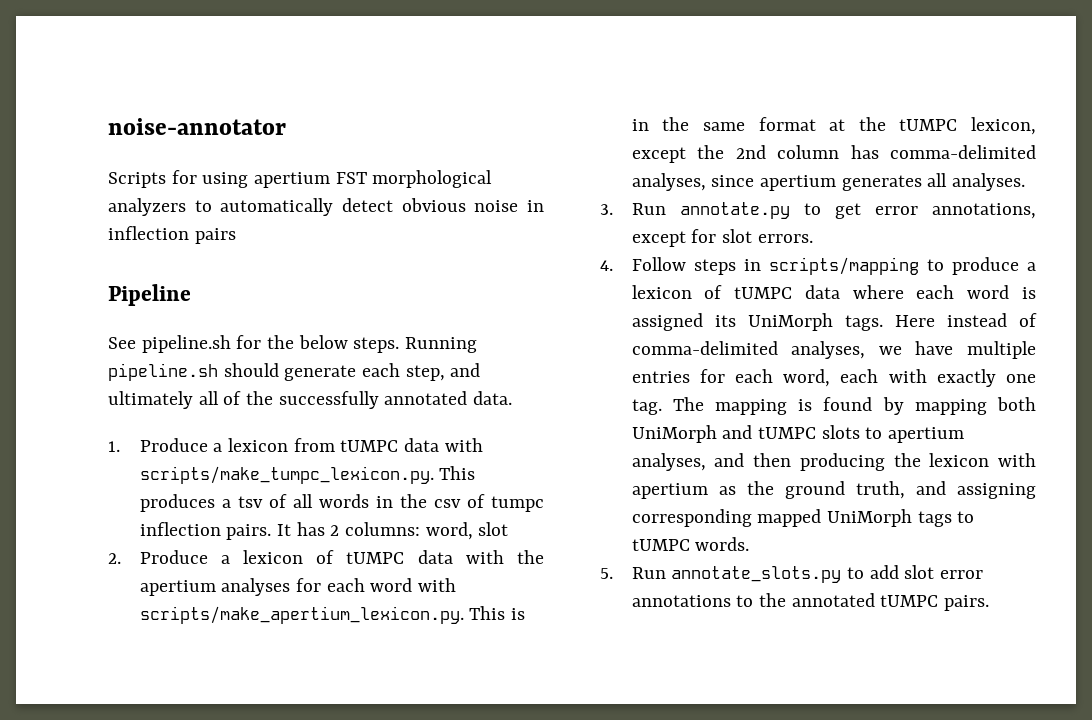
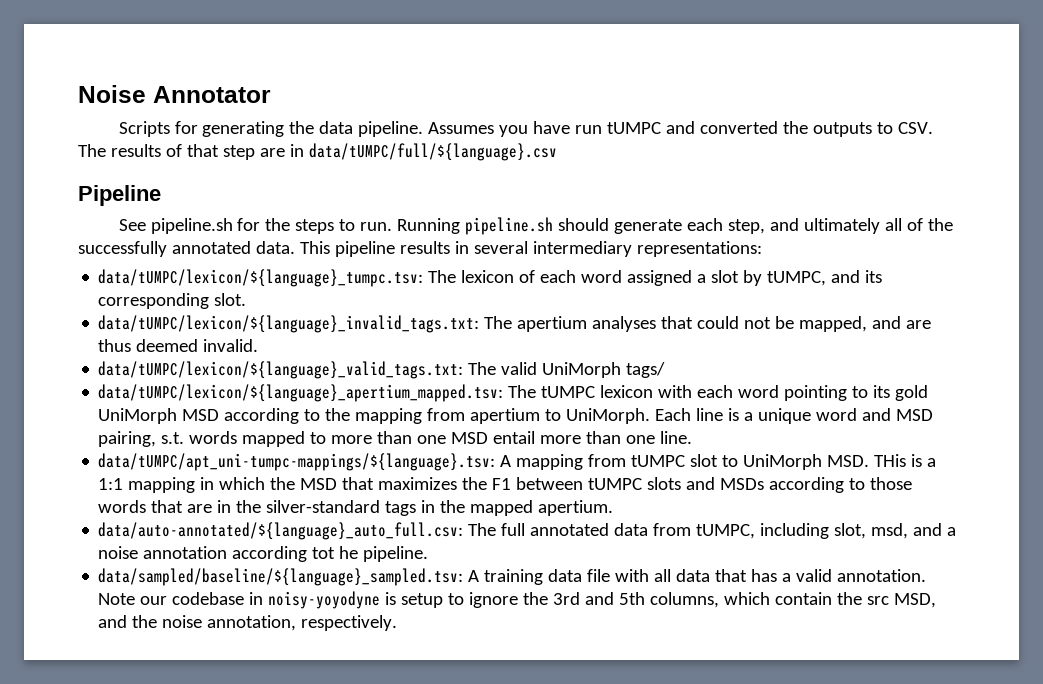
- noise-annotator
+ Noise Annotator
- Scripts for using apertium FST morphological analyzers to automatically detect obvious noise in inflection pairs
+ Scripts for generating the data pipeline. Assumes you have run tUMPC and converted the outputs to CSV. The results of that step are in data/tUMPC/full/${language}.csv
- See pipeline.sh for the below steps.
+ See pipeline.sh for the steps to run.
- Running pipeline.sh should generate each step, and ultimately all of the successfully annotated data.
- 1. Produce a lexicon from tUMPC data with scripts/make_tumpc_lexicon.py. This produces a tsv of all words in the csv of tumpc inflection pairs. It has 2 columns: word, slot
- 2. Produce a lexicon of tUMPC data with the apertium analyses for each word with scripts/make_apertium_lexicon.py. This is in the same format at the tUMPC lexicon, except the 2nd column has comma-delimited analyses, since apertium generates all analyses.
- 3. Run annotate.py to get error annotations, except for slot errors.
- 4. Follow steps in scripts/mapping to produce a lexicon of tUMPC data where each word is assigned its UniMorph tags. Here instead of comma-delimited analyses, we have multiple entries for each word, each with exactly one tag. The mapping is found by mapping both UniMorph and tUMPC slots to apertium analyses, and then producing the lexicon with apertium as the ground truth, and assigning corresponding mapped UniMorph tags to tUMPC words.
- 5. Run annotate_slots.py to add slot error annotations to the annotated tUMPC pairs.
+ Running pipeline.sh should generate each step, and ultimately all of the successfully annotated data. This pipeline results in several intermediary representations:
+ data/tUMPC/lexicon/${language}_tumpc.tsv: The lexicon of each word assigned a slot by tUMPC, and its corresponding slot.
+ data/tUMPC/lexicon/${language}_invalid_tags.txt: The apertium analyses that could not be mapped, and are thus deemed invalid.
+ data/tUMPC/lexicon/${language}_valid_tags.txt: The valid UniMorph tags/
+ data/tUMPC/lexicon/${language}_apertium_mapped.tsv: The tUMPC lexicon with each word pointing to its gold UniMorph MSD according to the mapping from apertium to UniMorph. Each line is a unique word and MSD pairing, s.t. words mapped to more than one MSD entail more than one line.
+ data/tUMPC/apt_uni-tumpc-mappings/${language}.tsv: A mapping from tUMPC slot to UniMorph MSD. THis is a 1:1 mapping in which the MSD that maximizes the F1 between tUMPC slots and MSDs according to those words that are in the silver-standard tags in the mapped apertium.
+ data/auto-annotated/${language}_auto_full.csv: The full annotated data from tUMPC, including slot, msd, and a noise annotation according tot he pipeline.
+ data/sampled/baseline/${language}_sampled.tsv: A training data file with all data that has a valid annotation. Note our codebase in noisy-yoyodyne is setup to ignore the 3rd and 5th columns, which contain the src MSD, and the noise annotation, respectively.

